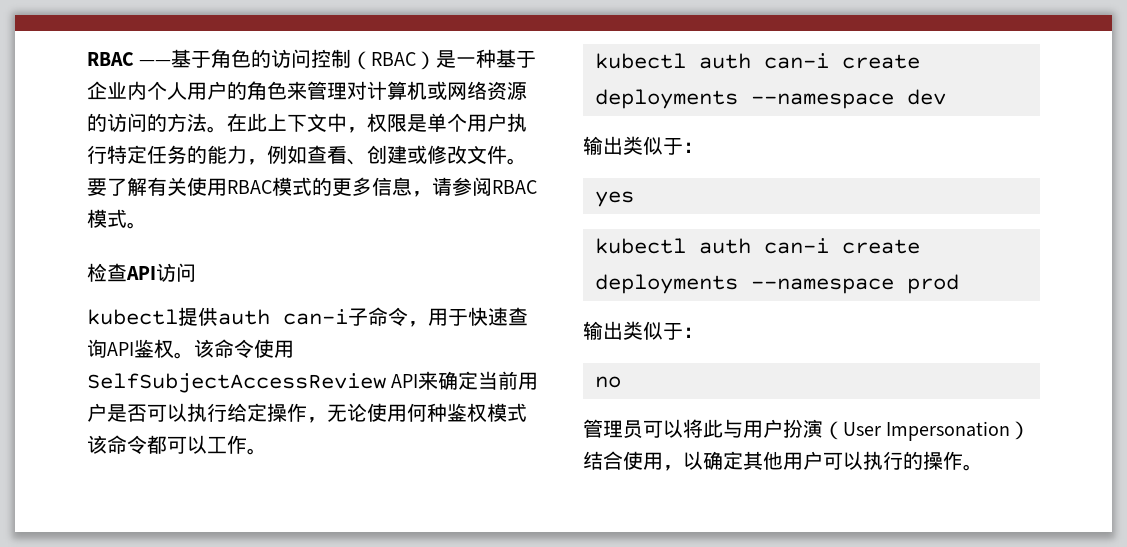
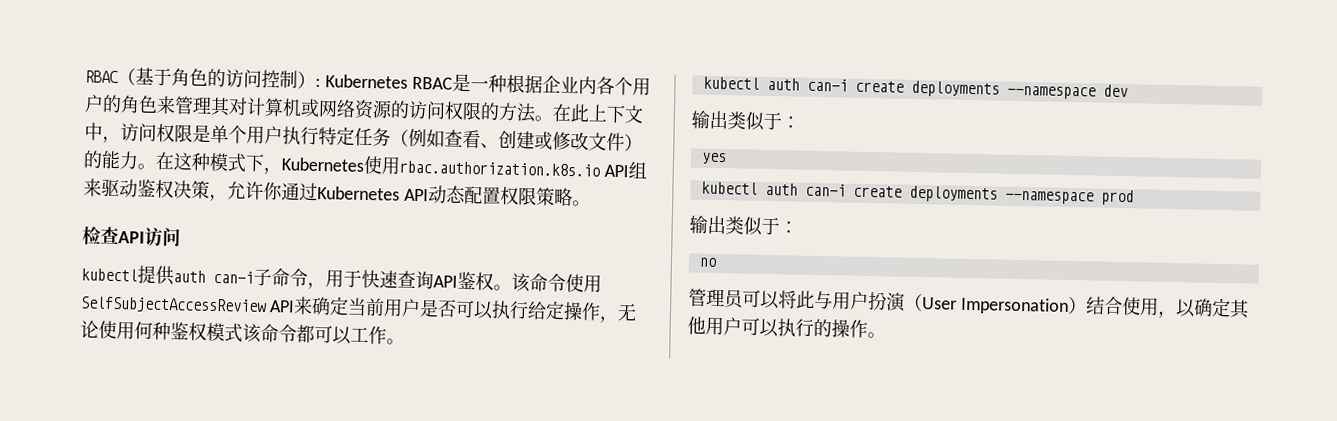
- RBAC ——基于角色的访问控制（RBAC）是一种基于企业内个人用户的角色来管理对计算机或网络资源的访问的方法。
+ RBAC（基于角色的访问控制）: Kubernetes RBAC是一种根据企业内各个用户的角色来管理其对计算机或网络资源的访问权限的方法。
- 在此上下文中，权限是单个用户执行特定任务的能力，例如查看、创建或修改文件。要了解有关使用RBAC模式的更多信息，请参阅RBAC模式。
+ 在此上下文中，访问权限是单个用户执行特定任务（例如查看、创建或修改文件）的能力。在这种模式下，Kubernetes使用rbac.authorization.k8s.io API组来驱动鉴权决策，允许你通过Kubernetes API动态配置权限策略。

